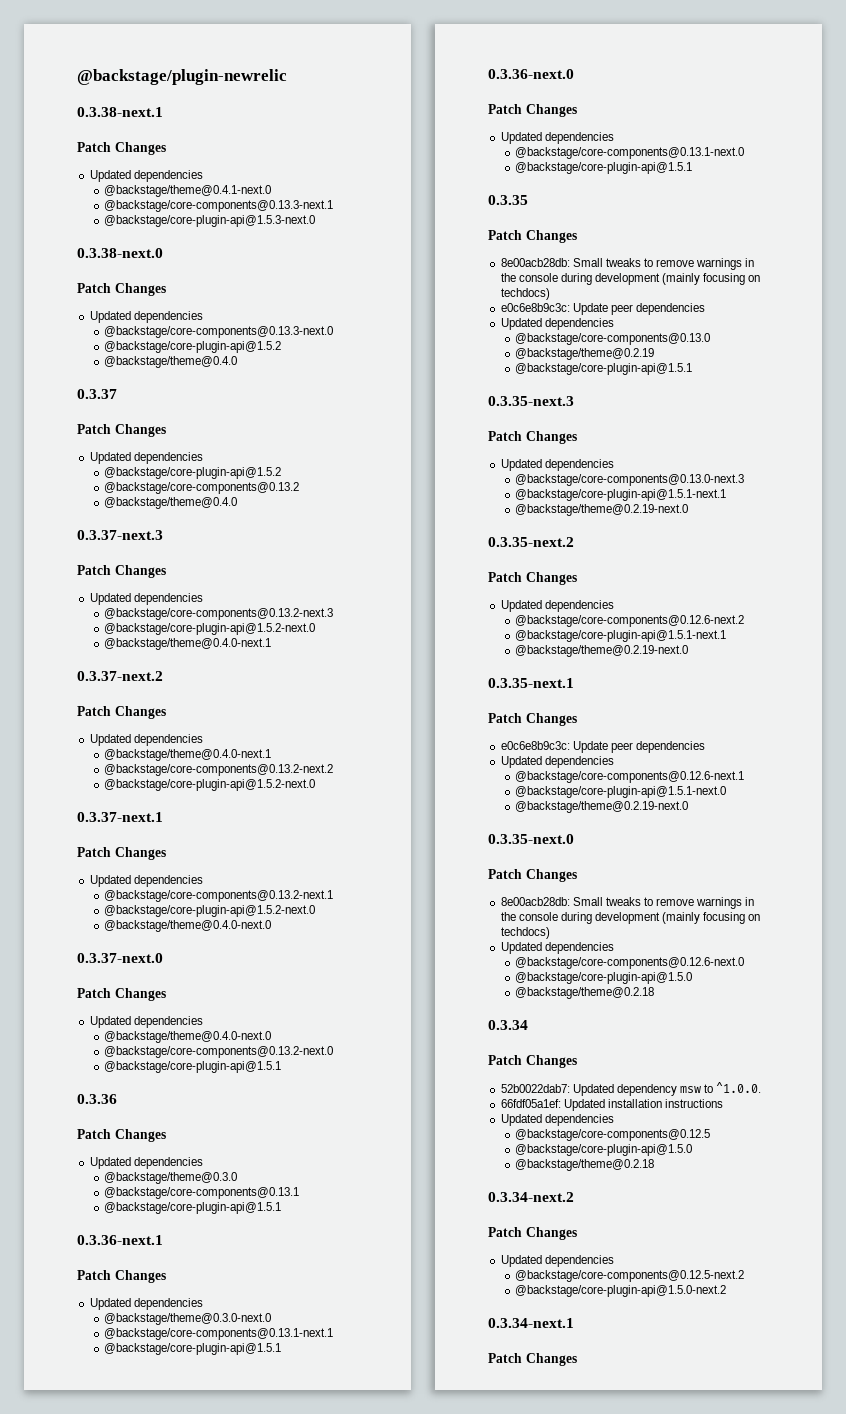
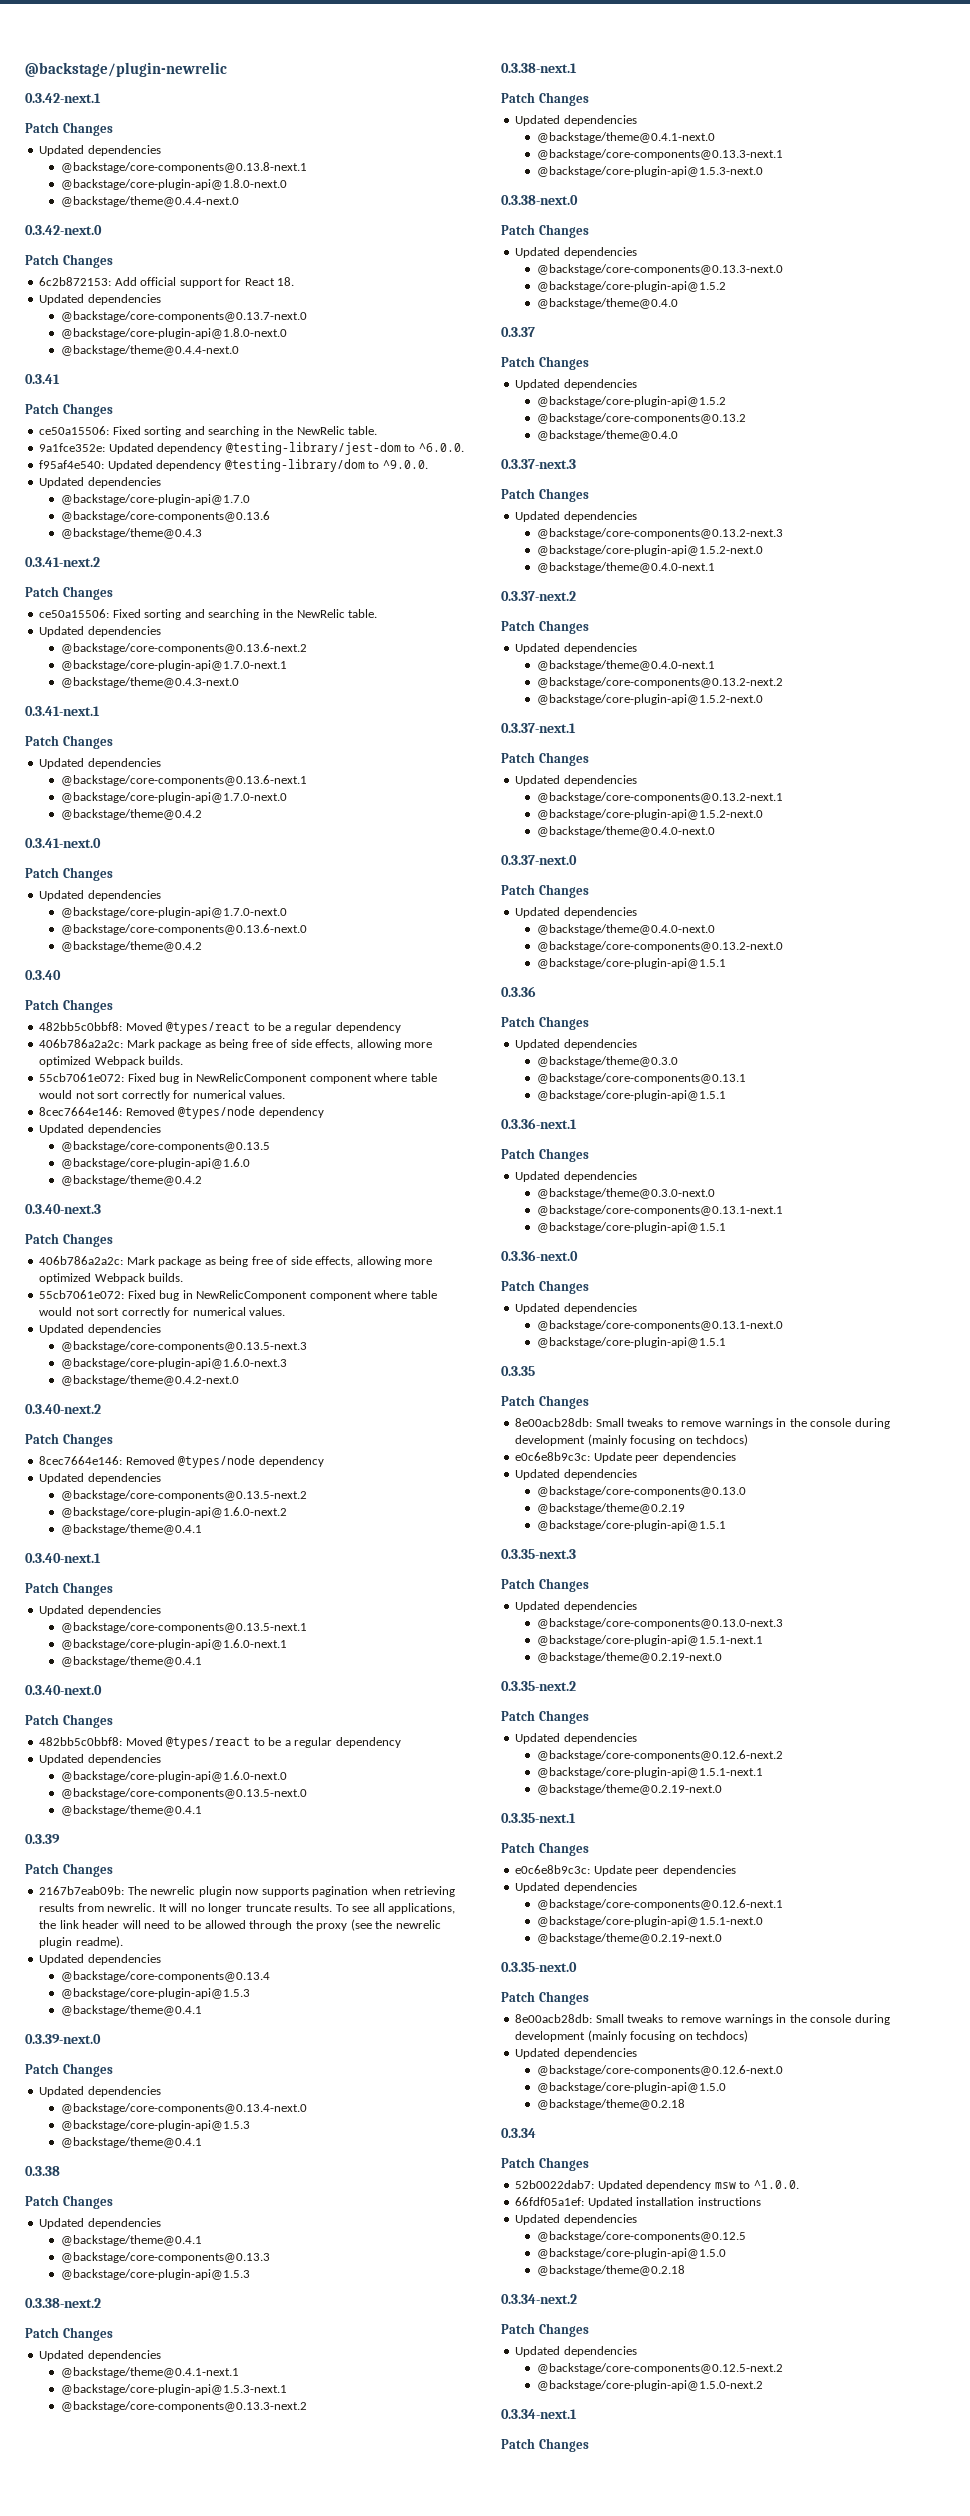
+ 0.3.42-next.1
+ Patch Changes
+ Updated dependencies
+ @backstage/core-components@0.13.8-next.1
+ @backstage/core-plugin-api@1.8.0-next.0
+ @backstage/theme@0.4.4-next.0
+ 0.3.42-next.0
+ Patch Changes
+ 6c2b872153: Add official support for React 18.
+ Updated dependencies
+ @backstage/core-components@0.13.7-next.0
+ @backstage/core-plugin-api@1.8.0-next.0
+ @backstage/theme@0.4.4-next.0
+ 0.3.41
+ Patch Changes
+ ce50a15506: Fixed sorting and searching in the NewRelic table.
+ 9a1fce352e: Updated dependency @testing-library/jest-dom to ^6.0.0.
+ f95af4e540: Updated dependency @testing-library/dom to ^9.0.0.
+ Updated dependencies
+ @backstage/core-plugin-api@1.7.0
+ @backstage/core-components@0.13.6
+ @backstage/theme@0.4.3
+ 0.3.41-next.2
+ Patch Changes
+ ce50a15506: Fixed sorting and searching in the NewRelic table.
+ Updated dependencies
+ @backstage/core-components@0.13.6-next.2
+ @backstage/core-plugin-api@1.7.0-next.1
+ @backstage/theme@0.4.3-next.0
+ 0.3.41-next.1
+ Patch Changes
+ Updated dependencies
+ @backstage/core-components@0.13.6-next.1
+ @backstage/core-plugin-api@1.7.0-next.0
+ @backstage/theme@0.4.2
+ 0.3.41-next.0
+ Patch Changes
+ Updated dependencies
+ @backstage/core-plugin-api@1.7.0-next.0
+ @backstage/core-components@0.13.6-next.0
+ @backstage/theme@0.4.2
+ 0.3.40
+ Patch Changes
+ 482bb5c0bbf8: Moved @types/react to be a regular dependency
+ 406b786a2a2c: Mark package as being free of side effects, allowing more optimized Webpack builds.
+ 55cb7061e072: Fixed bug in NewRelicComponent component where table would not sort correctly for numerical values.
+ 8cec7664e146: Removed @types/node dependency
+ Updated dependencies
+ @backstage/core-components@0.13.5
+ @backstage/core-plugin-api@1.6.0
+ @backstage/theme@0.4.2
+ 0.3.40-next.3
+ Patch Changes
+ 406b786a2a2c: Mark package as being free of side effects, allowing more optimized Webpack builds.
+ 55cb7061e072: Fixed bug in NewRelicComponent component where table would not sort correctly for numerical values.
+ Updated dependencies
+ @backstage/core-components@0.13.5-next.3
+ @backstage/core-plugin-api@1.6.0-next.3
+ @backstage/theme@0.4.2-next.0
+ 0.3.40-next.2
+ Patch Changes
+ 8cec7664e146: Removed @types/node dependency
+ Updated dependencies
+ @backstage/core-components@0.13.5-next.2
+ @backstage/core-plugin-api@1.6.0-next.2
+ @backstage/theme@0.4.1
+ 0.3.40-next.1
+ Patch Changes
+ Updated dependencies
+ @backstage/core-components@0.13.5-next.1
+ @backstage/core-plugin-api@1.6.0-next.1
+ @backstage/theme@0.4.1
+ 0.3.40-next.0
+ Patch Changes
+ 482bb5c0bbf8: Moved @types/react to be a regular dependency
+ Updated dependencies
+ @backstage/core-plugin-api@1.6.0-next.0
+ @backstage/core-components@0.13.5-next.0
+ @backstage/theme@0.4.1
+ 0.3.39
+ Patch Changes
+ 2167b7eab09b: The newrelic plugin now supports pagination when retrieving results from newrelic. It will no longer truncate results. To see all applications, the link header will need to be allowed through the proxy (see the newrelic plugin readme).
+ Updated dependencies
+ @backstage/core-components@0.13.4
+ @backstage/core-plugin-api@1.5.3
+ @backstage/theme@0.4.1
+ 0.3.39-next.0
+ Patch Changes
+ Updated dependencies
+ @backstage/core-components@0.13.4-next.0
+ @backstage/core-plugin-api@1.5.3
+ @backstage/theme@0.4.1
+ 0.3.38
+ Patch Changes
+ Updated dependencies
+ @backstage/theme@0.4.1
+ @backstage/core-components@0.13.3
+ @backstage/core-plugin-api@1.5.3
+ 0.3.38-next.2
+ Patch Changes
+ Updated dependencies
+ @backstage/theme@0.4.1-next.1
+ @backstage/core-plugin-api@1.5.3-next.1
+ @backstage/core-components@0.13.3-next.2

